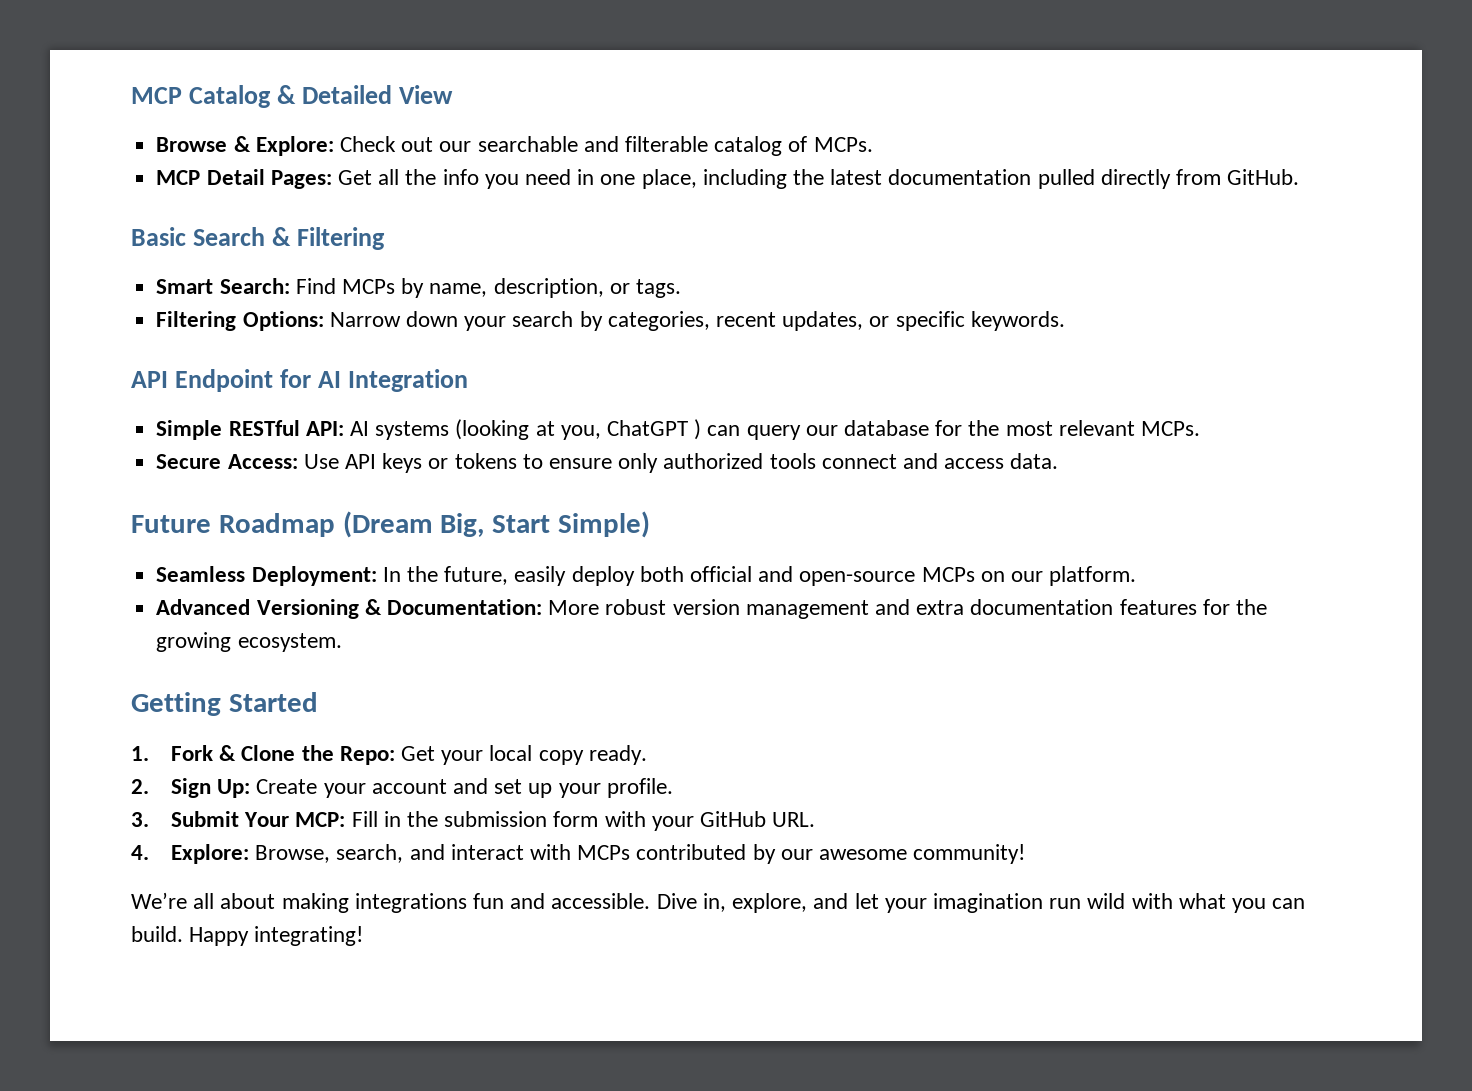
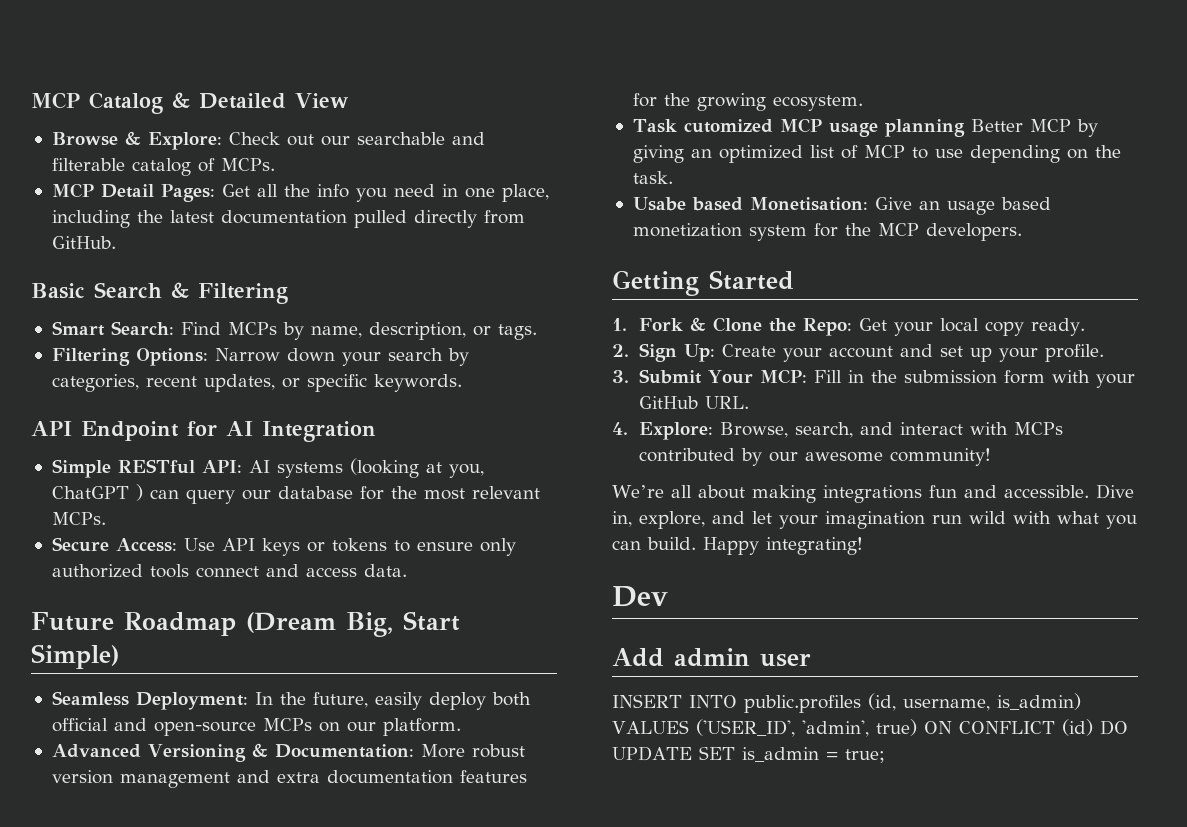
+ Task cutomized MCP usage planning Better MCP by giving an optimized list of MCP to use depending on the task.
+ Usabe based Monetisation: Give an usage based monetization system for the MCP developers.
+ Dev
+ Add admin user
+ INSERT INTO public.profiles (id, username, is_admin) VALUES ('USER_ID', 'admin', true) ON CONFLICT (id) DO UPDATE SET is_admin = true;

